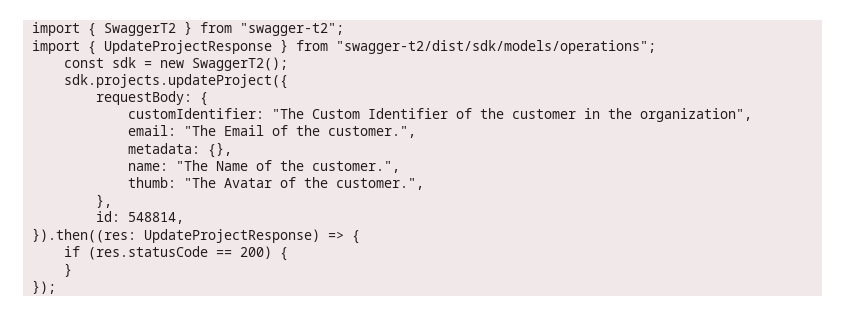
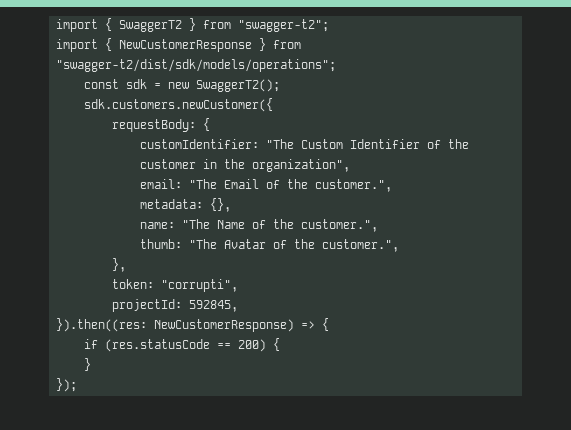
- import { UpdateProjectResponse } from "swagger-t2/dist/sdk/models/operations";
+ import { NewCustomerResponse } from "swagger-t2/dist/sdk/models/operations";
- sdk.projects.updateProject({
+ sdk.customers.newCustomer({
- id: 548814,
+ token: "corrupti",
+ projectId: 592845,
- }).then((res: UpdateProjectResponse) => {
+ }).then((res: NewCustomerResponse) => {

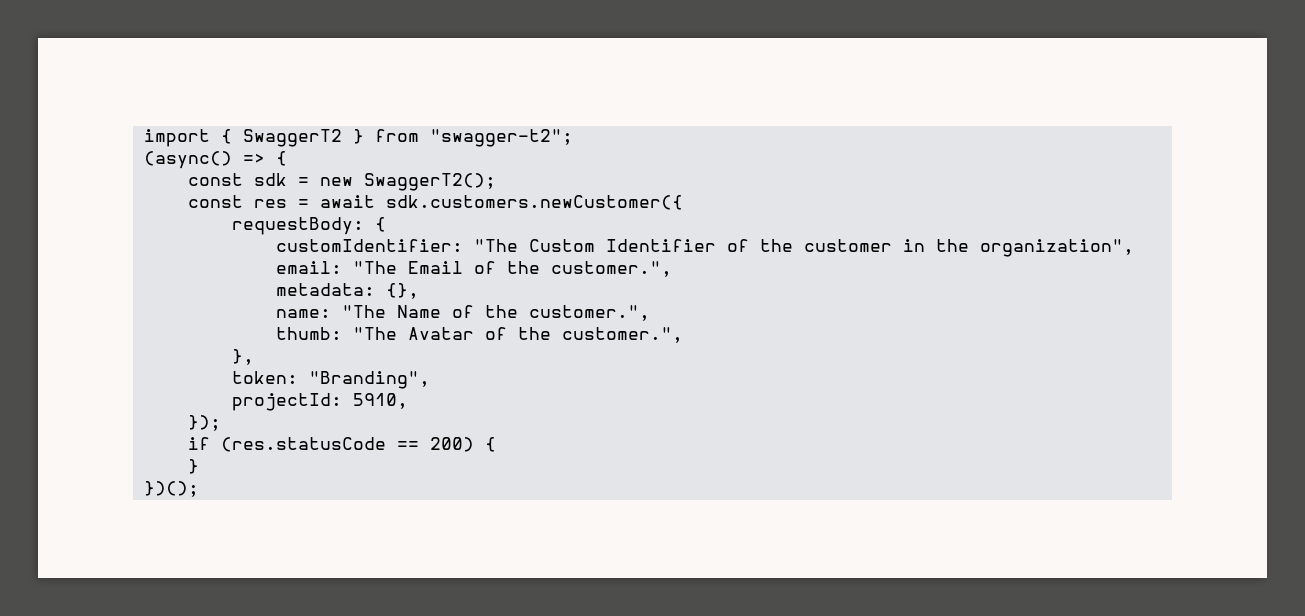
- import { NewCustomerResponse } from "swagger-t2/dist/sdk/models/operations";
+ (async() => {
- sdk.customers.newCustomer({
+ const res = await sdk.customers.newCustomer({
- token: "corrupti",
+ token: "Branding",
- projectId: 592845,
- }).then((res: NewCustomerResponse) => {
+ projectId: 5910,
+ });
- });
+ })();

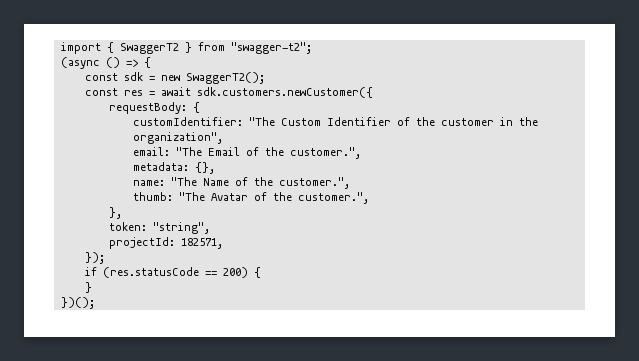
- (async() => {
+ (async () => {
- token: "Branding",
+ token: "string",
- projectId: 5910,
+ projectId: 182571,

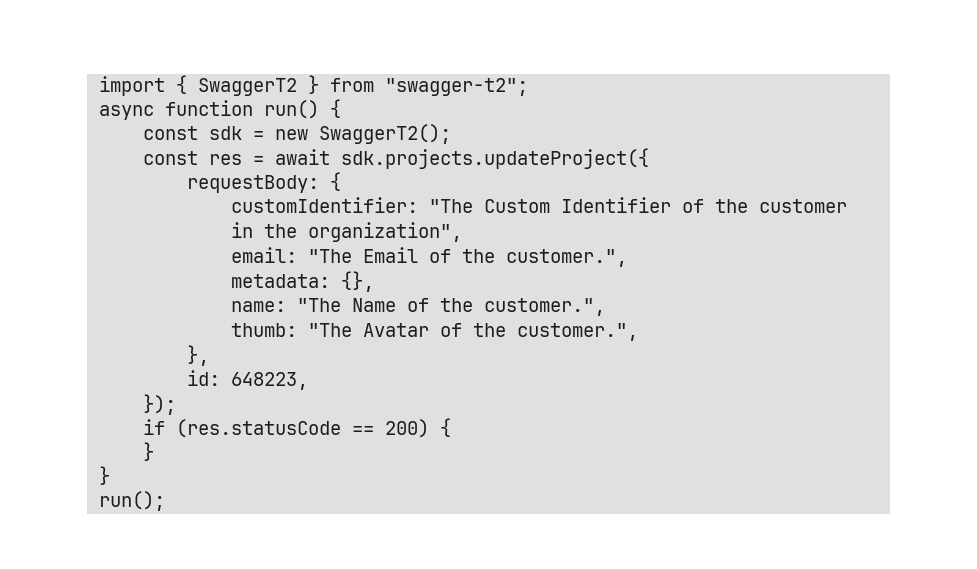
- (async () => {
+ async function run() {
- const res = await sdk.customers.newCustomer({
+ const res = await sdk.projects.updateProject({
- token: "string",
- projectId: 182571,
+ id: 648223,
  if (res.statusCode == 200) {
  }
- })();
+ }
+ run();

